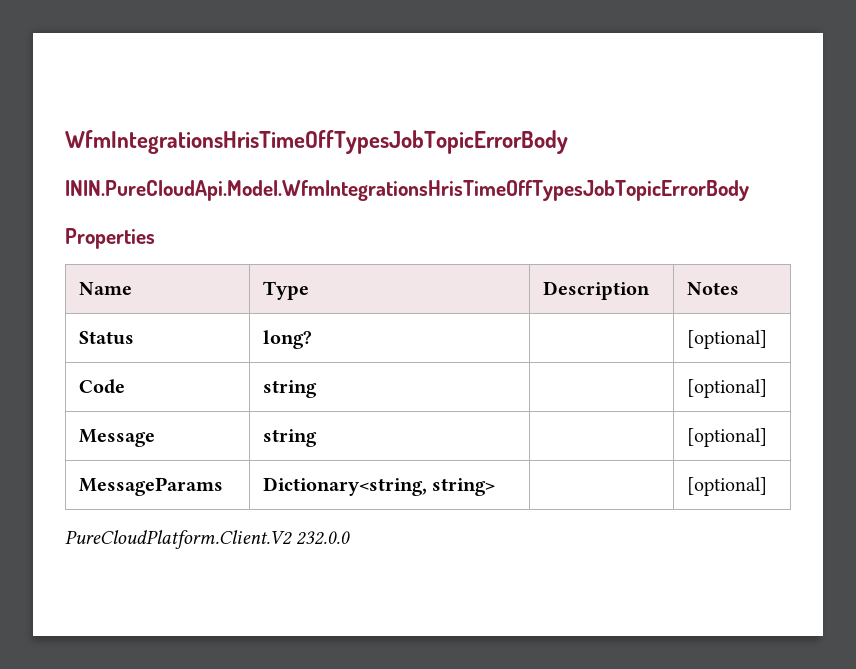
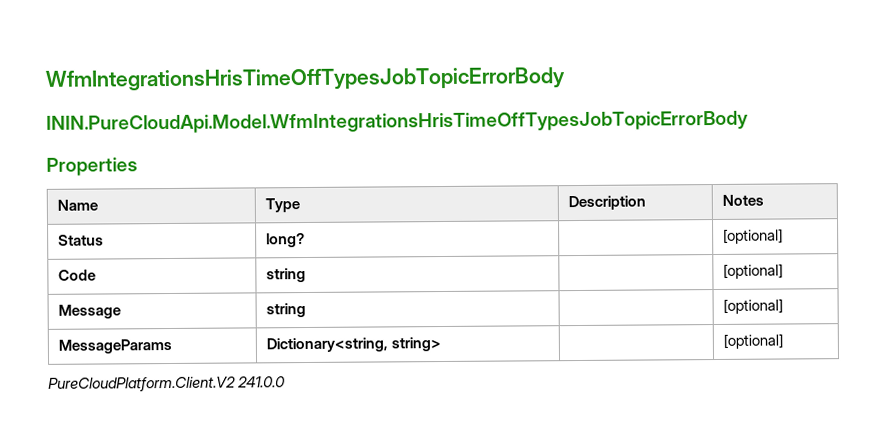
- PureCloudPlatform.Client.V2 232.0.0
+ PureCloudPlatform.Client.V2 241.0.0

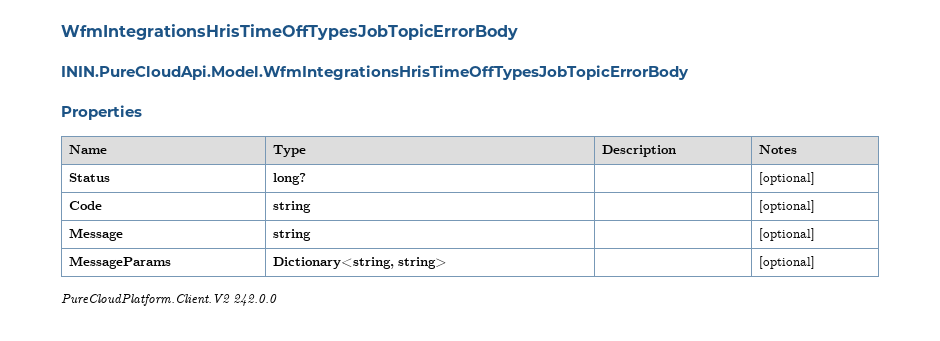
- PureCloudPlatform.Client.V2 241.0.0
+ PureCloudPlatform.Client.V2 242.0.0

